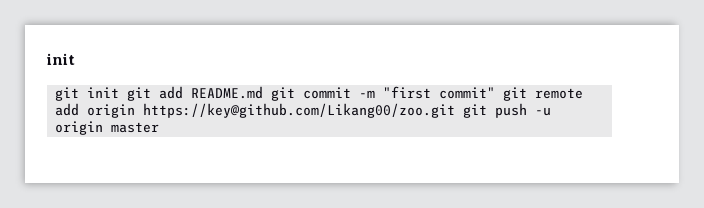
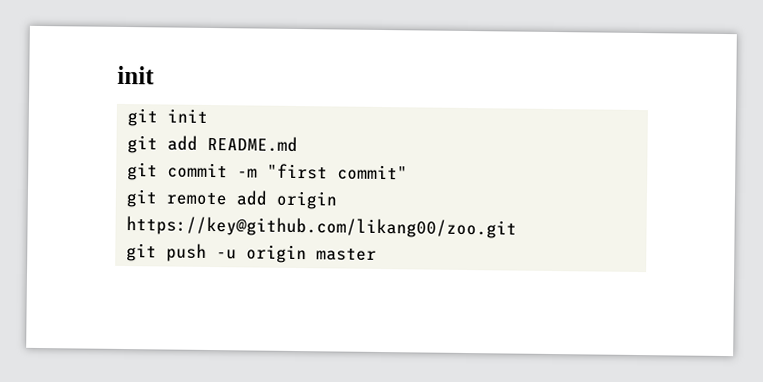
- git init git add README.md git commit -m "first commit" git remote add origin https://key@github.com/Likang00/zoo.git git push -u origin master
+ git init
+ git add README.md
+ git commit -m "first commit"
+ git remote add origin https://key@github.com/likang00/zoo.git
+ git push -u origin master

